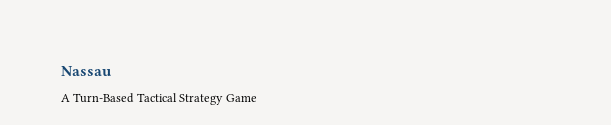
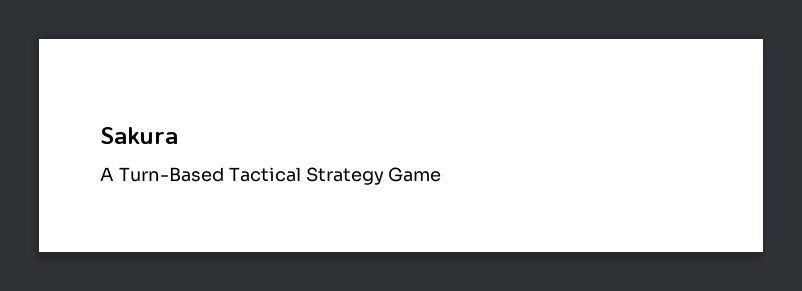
- Nassau
+ Sakura

